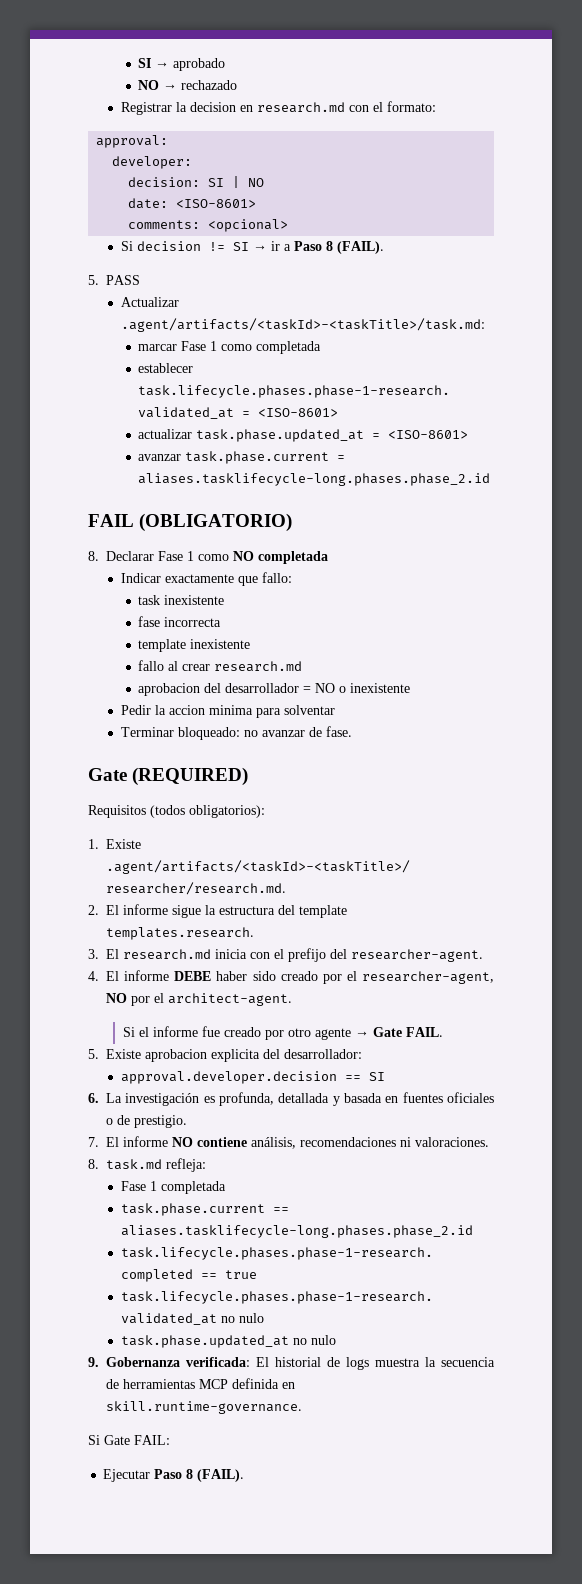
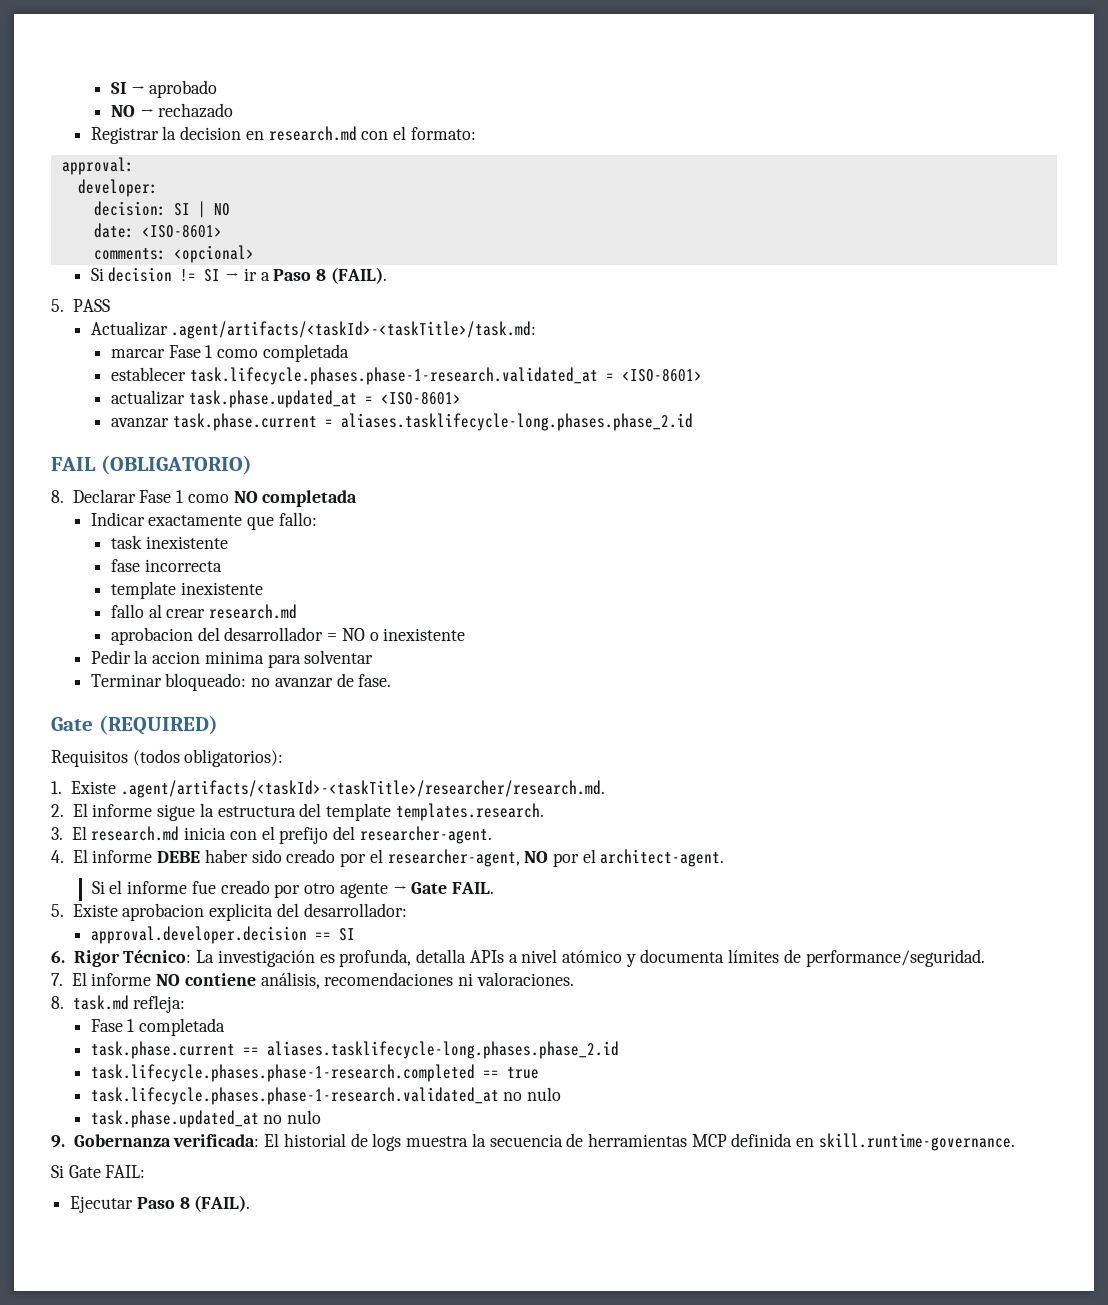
- 6. La investigación es profunda, detallada y basada en fuentes oficiales o de prestigio.
+ 6. Rigor Técnico: La investigación es profunda, detalla APIs a nivel atómico y documenta límites de performance/seguridad.

